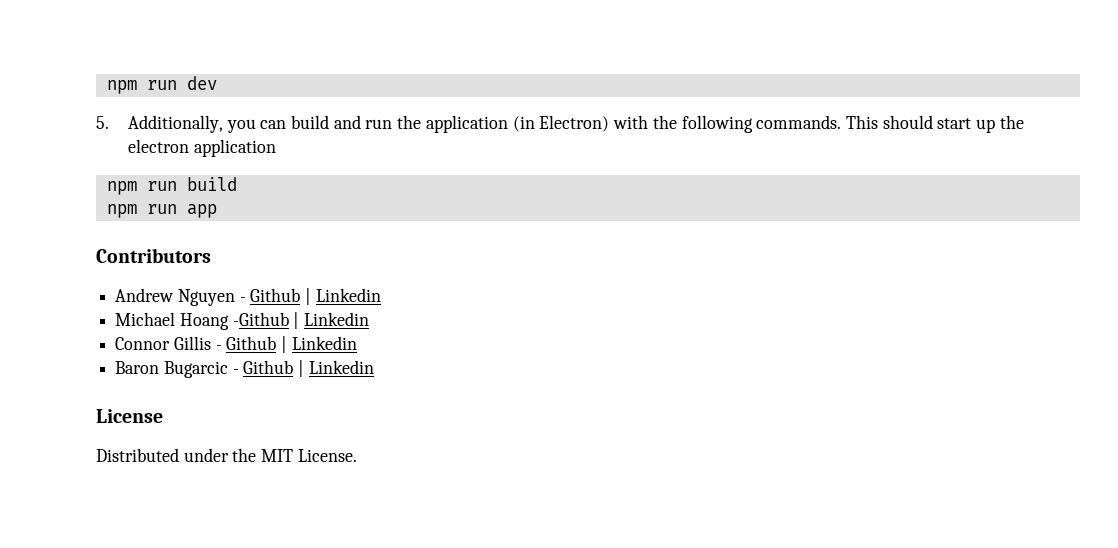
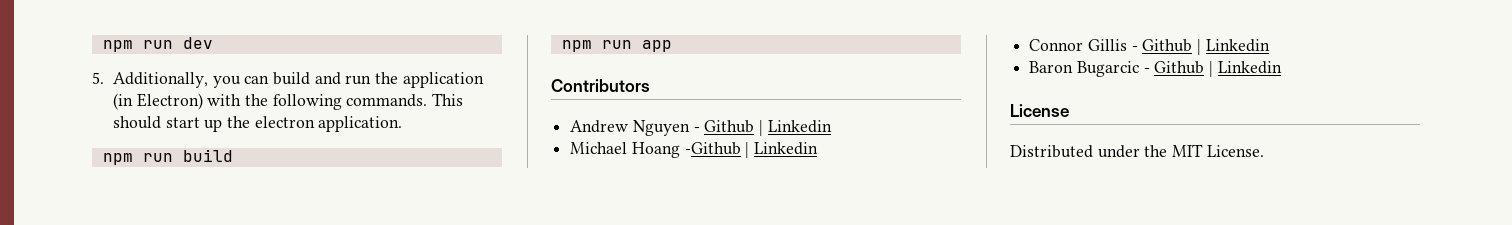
- This should start up the electron application
+ This should start up the electron application.

